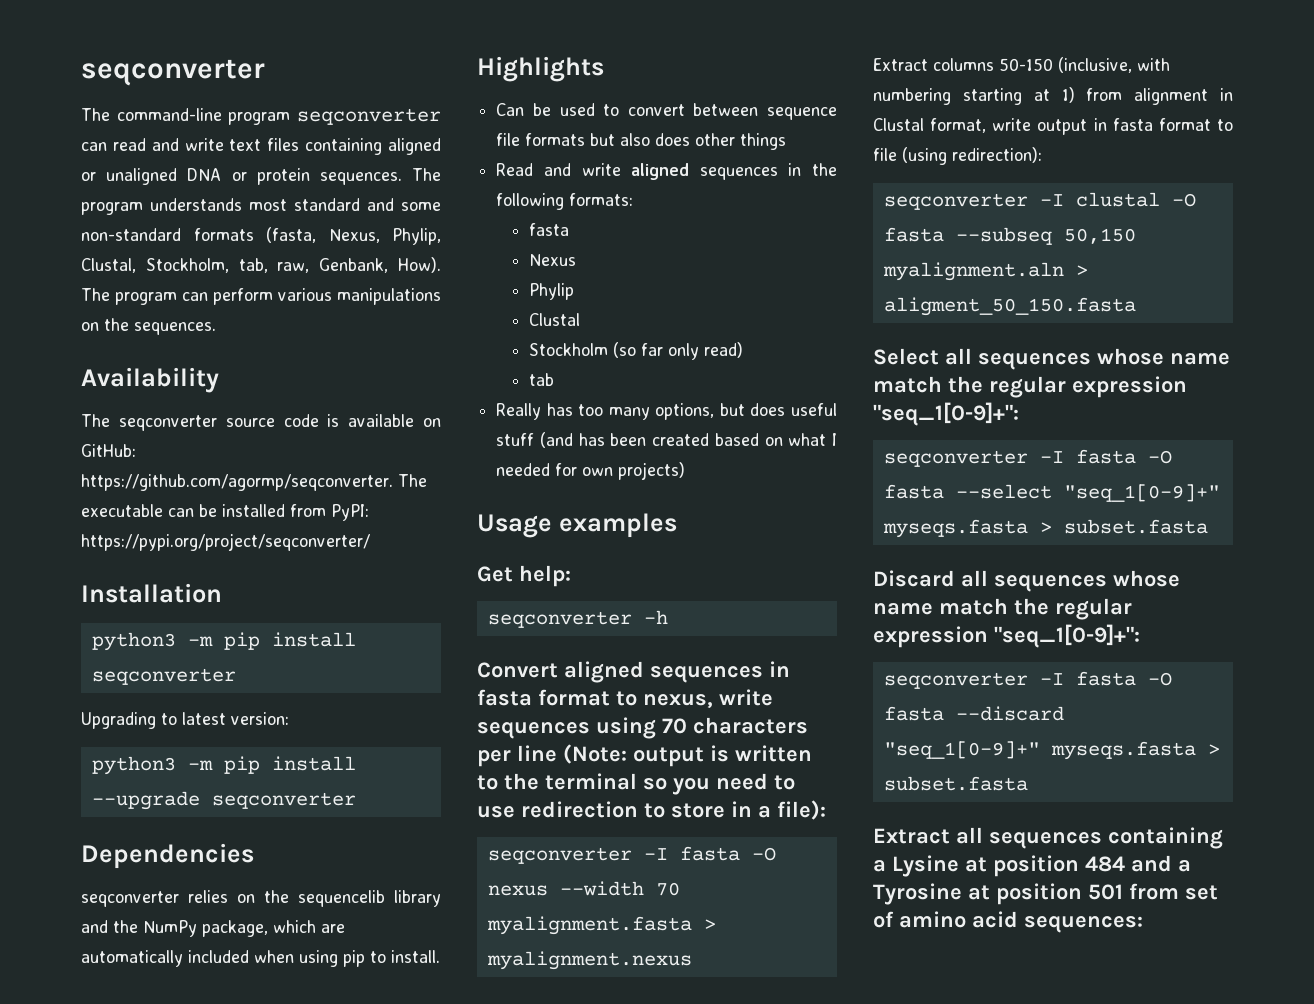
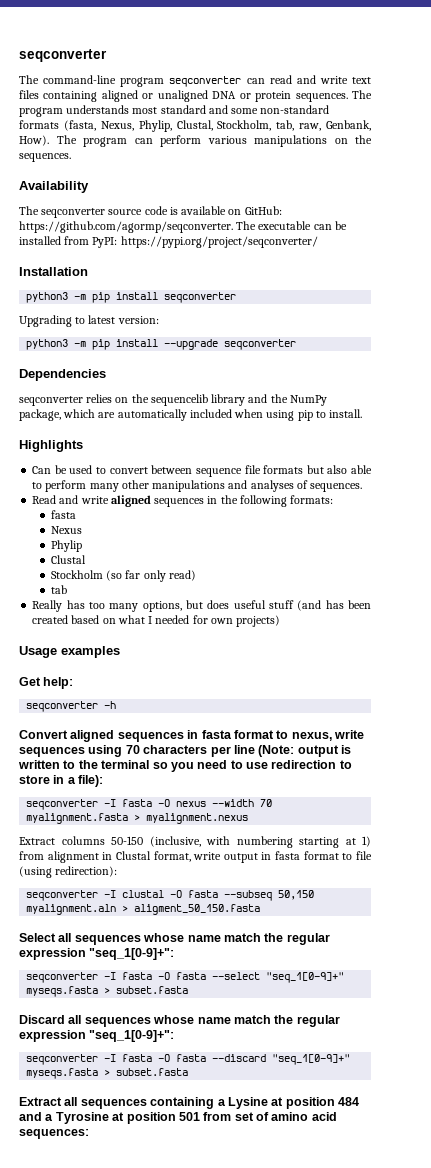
- Can be used to convert between sequence file formats but also does other things
+ Can be used to convert between sequence file formats but also able to perform many other manipulations and analyses of sequences.

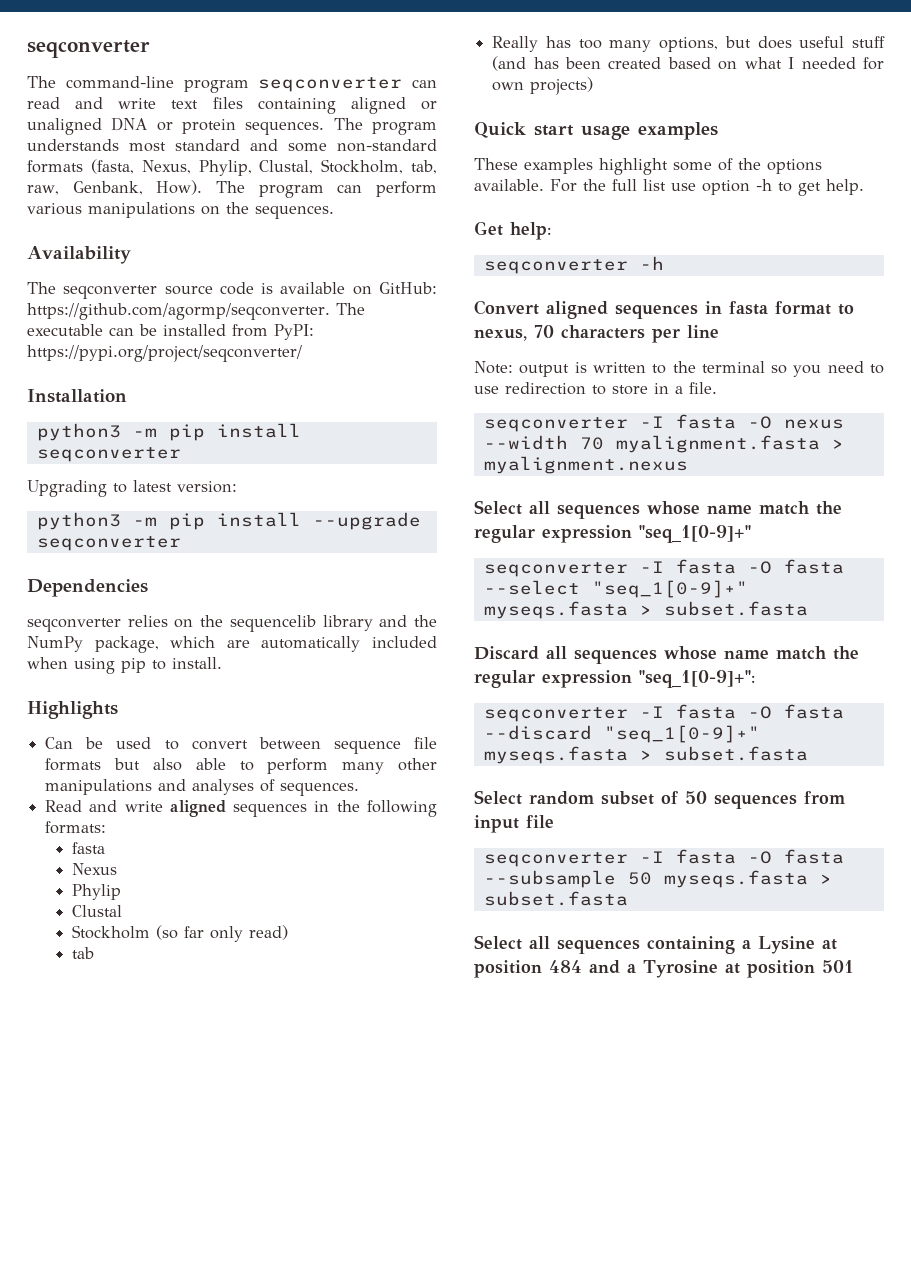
- Usage examples
+ Quick start usage examples
+ These examples highlight some of the options available. For the full list use option -h to get help.
- Convert aligned sequences in fasta format to nexus, write sequences using 70 characters per line (Note: output is written to the terminal so you need to use redirection to store in a file):
+ Convert aligned sequences in fasta format to nexus, 70 characters per line
+ Note: output is written to the terminal so you need to use redirection to store in a file.
- Extract columns 50-150 (inclusive, with numbering starting at 1) from alignment in Clustal format, write output in fasta format to file (using redirection):
- seqconverter -I clustal -O fasta --subseq 50,150 myalignment.aln > aligment_50_150.fasta
- Select all sequences whose name match the regular expression "seq_1[0-9]+":
+ Select all sequences whose name match the regular expression "seq_1[0-9]+"
- Extract all sequences containing a Lysine at position 484 and a Tyrosine at position 501 from set of amino acid sequences:
+ Select random subset of 50 sequences from input file
+ seqconverter -I fasta -O fasta --subsample 50 myseqs.fasta > subset.fasta
+ Select all sequences containing a Lysine at position 484 and a Tyrosine at position 501

